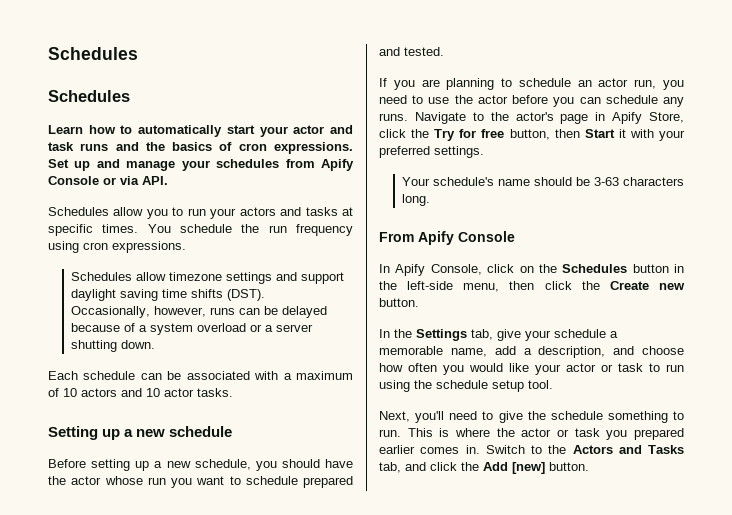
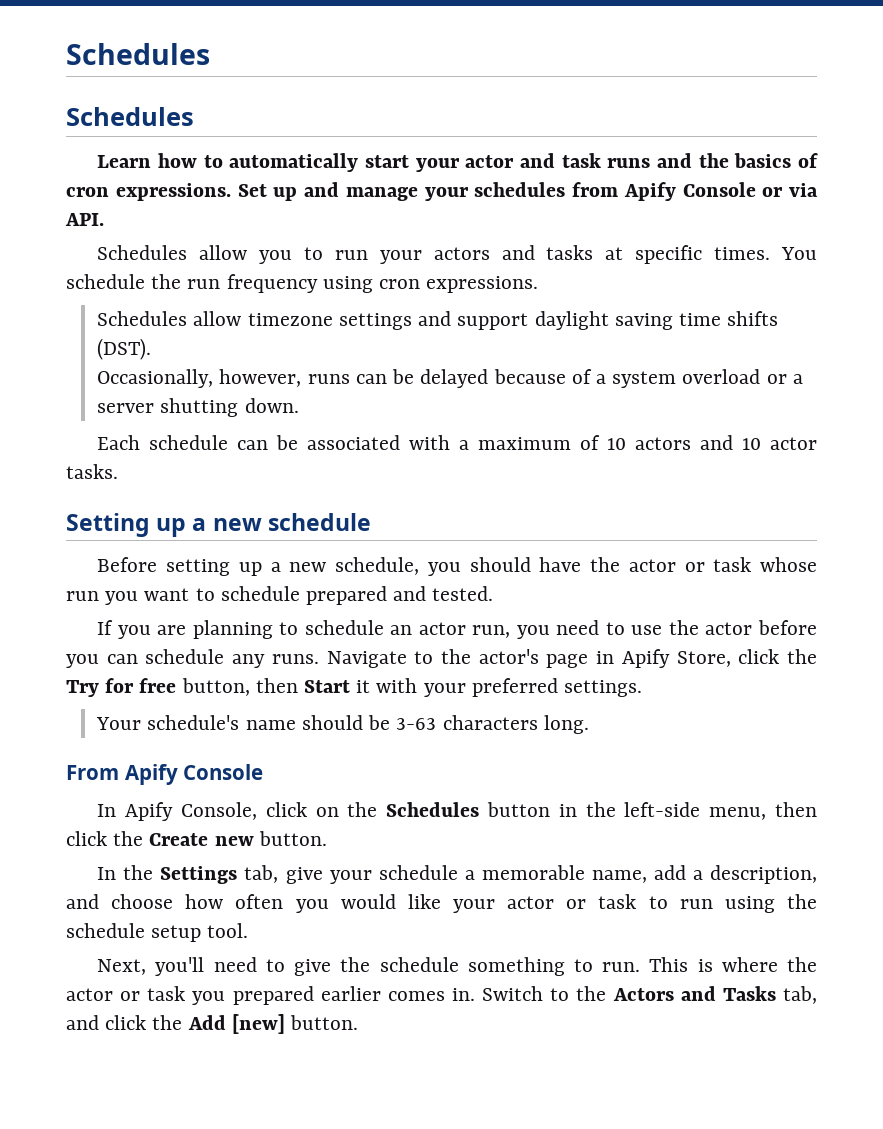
- Before setting up a new schedule, you should have the actor whose run you want to schedule prepared and tested.
+ Before setting up a new schedule, you should have the actor or task whose run you want to schedule prepared and tested.

